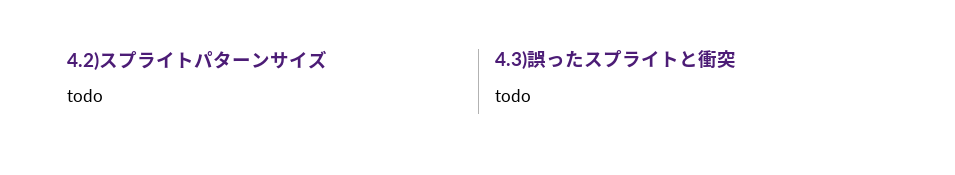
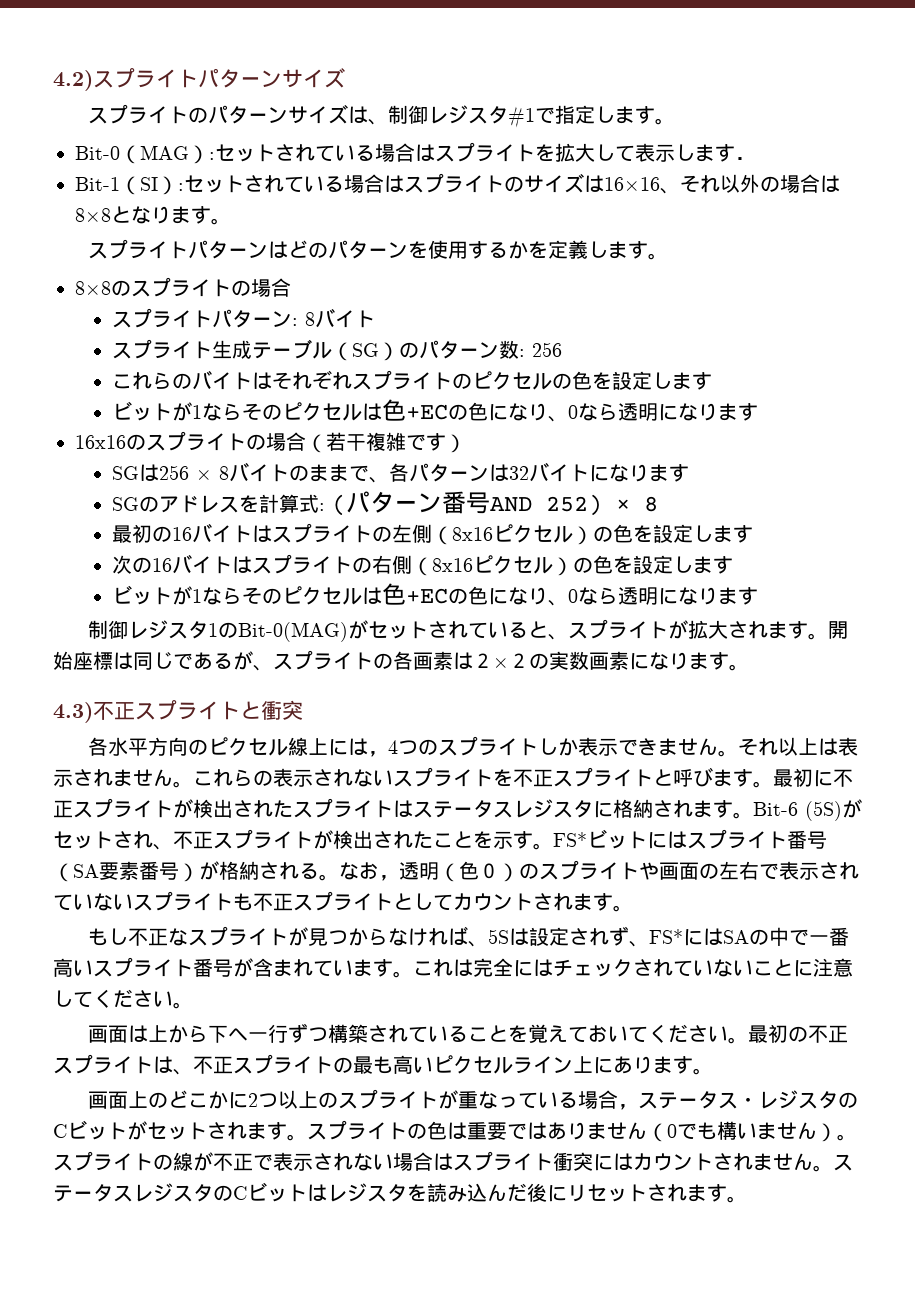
  4.2)スプライトパターンサイズ
- todo
+ スプライトのパターンサイズは、制御レジスタ#1で指定します。
+ Bit-0（MAG）:セットされている場合はスプライトを拡大して表示します．
+ Bit-1（SI）:セットされている場合はスプライトのサイズは16×16、それ以外の場合は8×8となります。
+ スプライトパターンはどのパターンを使用するかを定義します。
+ 8×8のスプライトの場合
+ スプライトパターン: 8バイト
+ スプライト生成テーブル（SG）のパターン数: 256
+ これらのバイトはそれぞれスプライトのピクセルの色を設定します
+ ビットが1ならそのピクセルは色+ECの色になり、0なら透明になります
+ 16x16のスプライトの場合（若干複雑です）
+ SGは256 × 8バイトのままで、各パターンは32バイトになります
+ SGのアドレスを計算式: (パターン番号AND 252) × 8
+ 最初の16バイトはスプライトの左側（8x16ピクセル）の色を設定します
+ 次の16バイトはスプライトの右側（8x16ピクセル）の色を設定します
+ ビットが1ならそのピクセルは色+ECの色になり、0なら透明になります
+ 制御レジスタ1のBit-0(MAG)がセットされていると、スプライトが拡大されます。開始座標は同じであるが、スプライトの各画素は２×２の実数画素になります。
- 4.3)誤ったスプライトと衝突
- todo
+ 4.3)不正スプライトと衝突
+ 各水平方向のピクセル線上には，4つのスプライトしか表示できません。それ以上は表示されません。これらの表示されないスプライトを不正スプライトと呼びます。最初に不正スプライトが検出されたスプライトはステータスレジスタに格納されます。Bit-6 (5S)がセットされ、不正スプライトが検出されたことを示す。FS*ビットにはスプライト番号（SA要素番号）が格納される。なお，透明（色０）のスプライトや画面の左右で表示されていないスプライトも不正スプライトとしてカウントされます。
+ もし不正なスプライトが見つからなければ、5Sは設定されず、FS*にはSAの中で一番高いスプライト番号が含まれています。これは完全にはチェックされていないことに注意してください。
+ 画面は上から下へ一行ずつ構築されていることを覚えておいてください。最初の不正スプライトは、不正スプライトの最も高いピクセルライン上にあります。
+ 画面上のどこかに2つ以上のスプライトが重なっている場合，ステータス・レジスタのCビットがセットされます。スプライトの色は重要ではありません（0でも構いません）。スプライトの線が不正で表示されない場合はスプライト衝突にはカウントされません。ステータスレジスタのCビットはレジスタを読み込んだ後にリセットされます。

